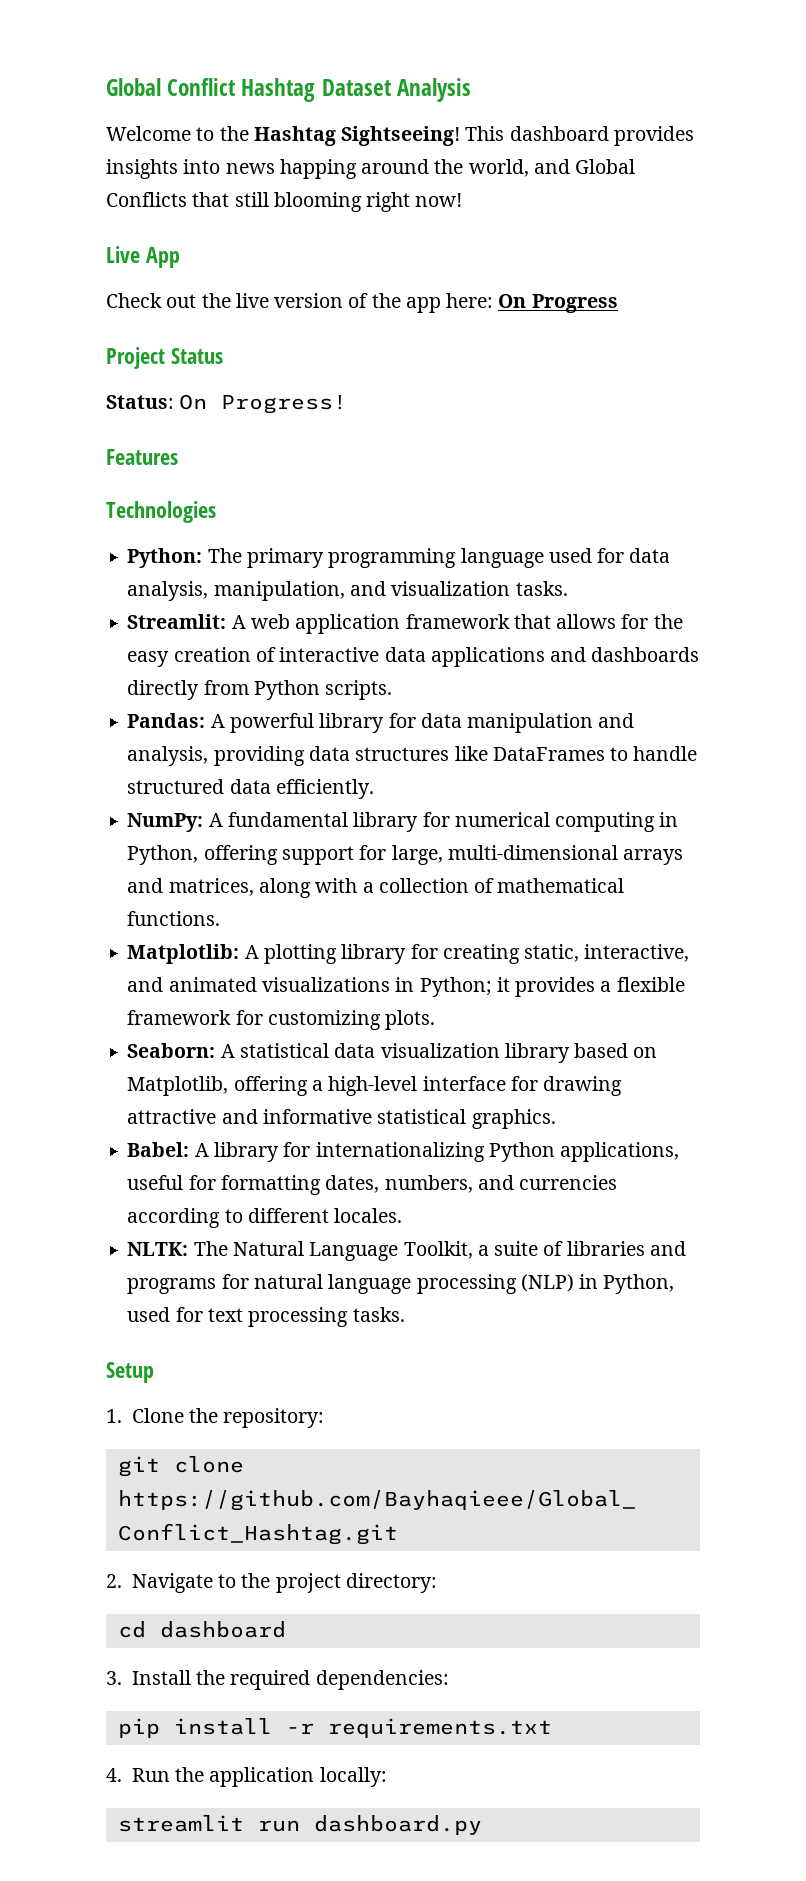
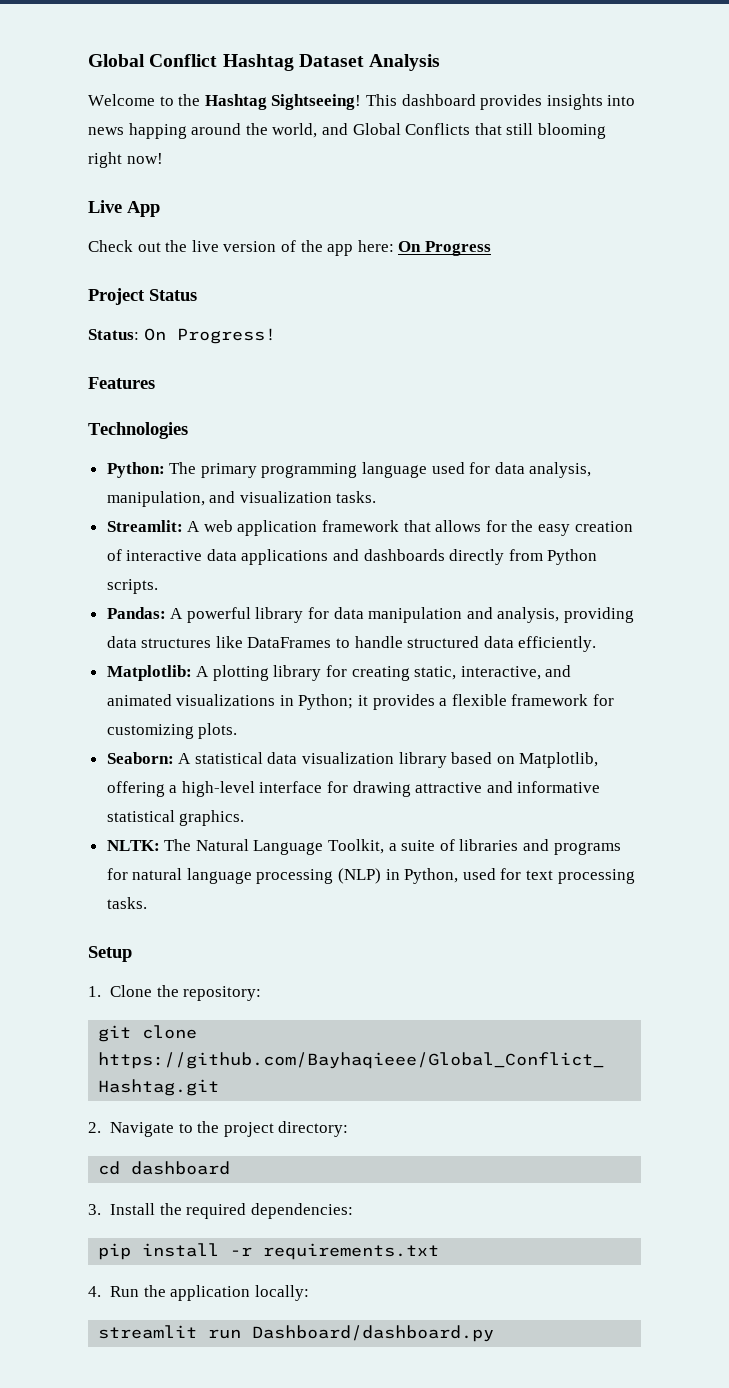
- NumPy: A fundamental library for numerical computing in Python, offering support for large, multi-dimensional arrays and matrices, along with a collection of mathematical functions.
- Babel: A library for internationalizing Python applications, useful for formatting dates, numbers, and currencies according to different locales.
- streamlit run dashboard.py
+ streamlit run Dashboard/dashboard.py

